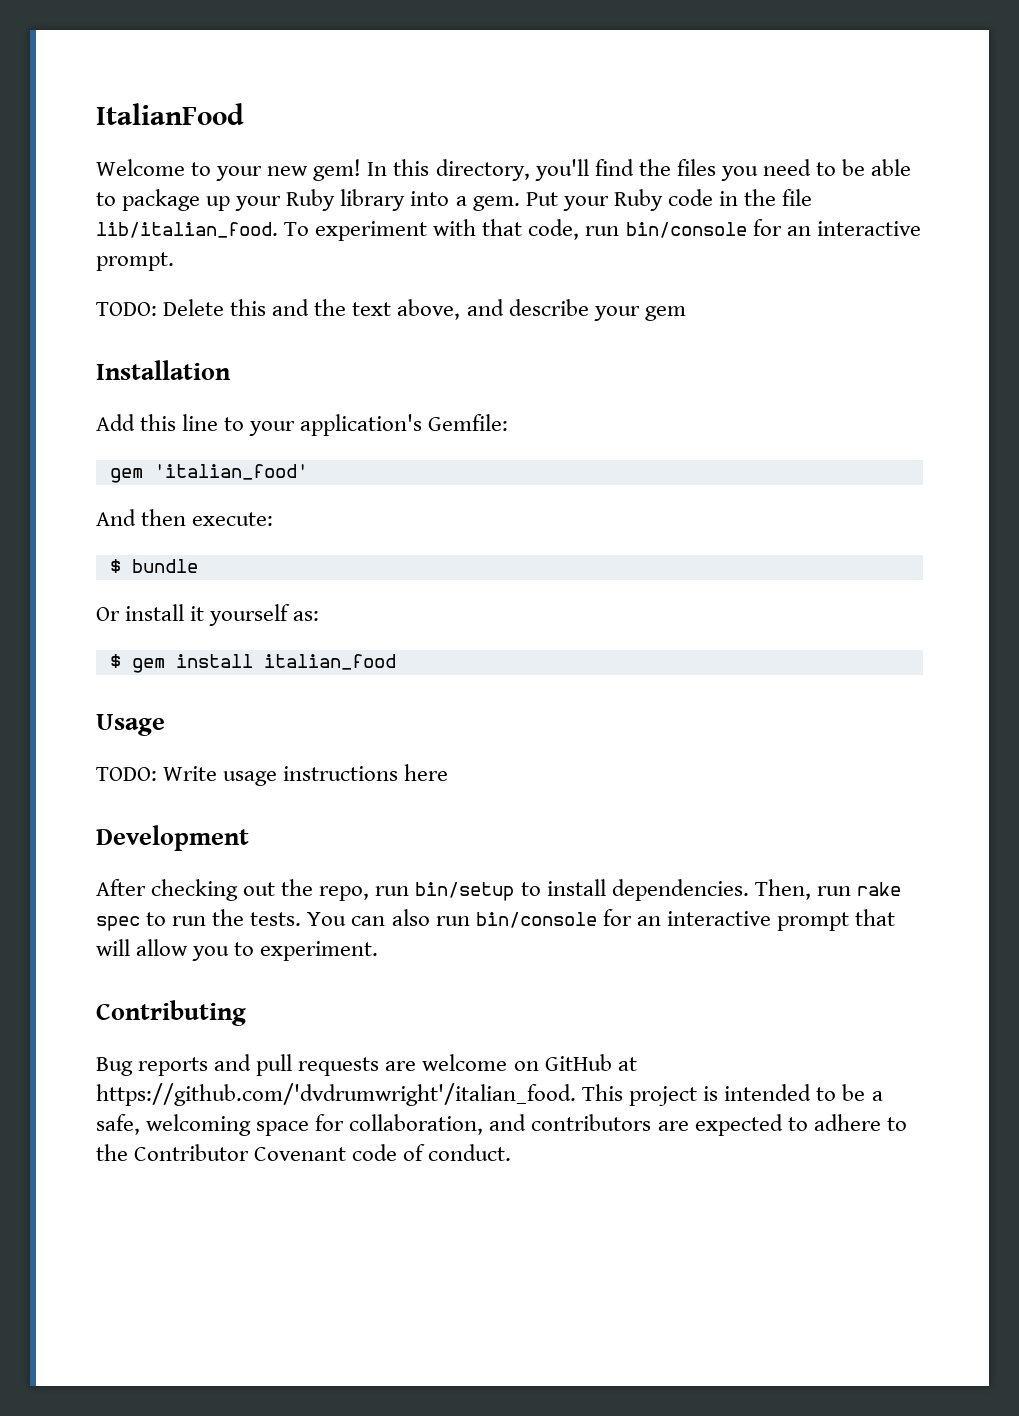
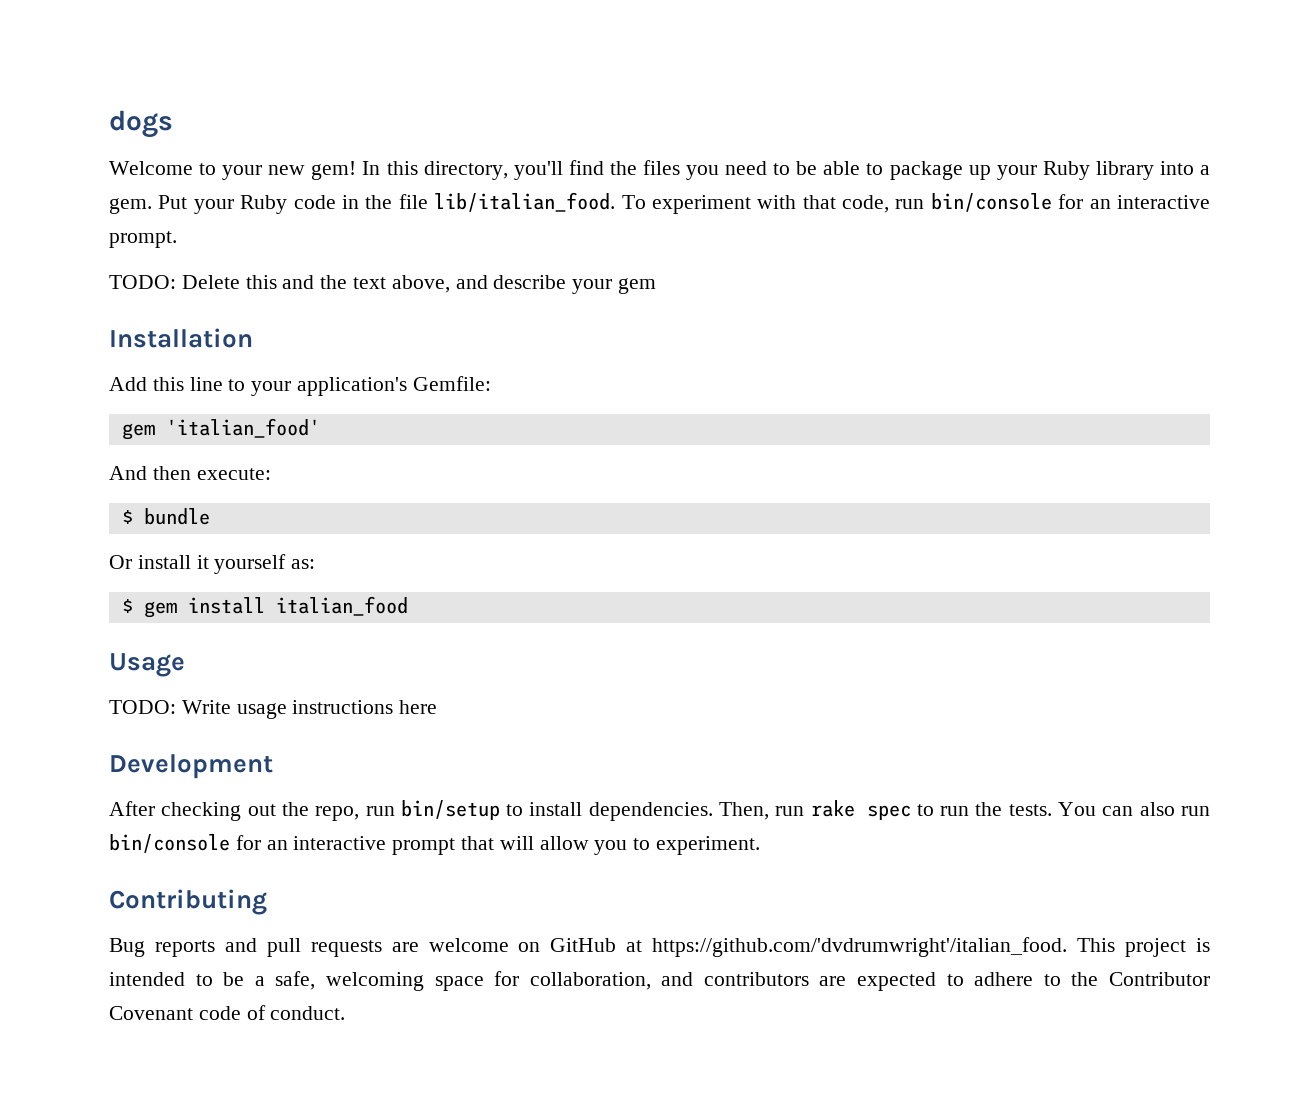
- ItalianFood
+ dogs

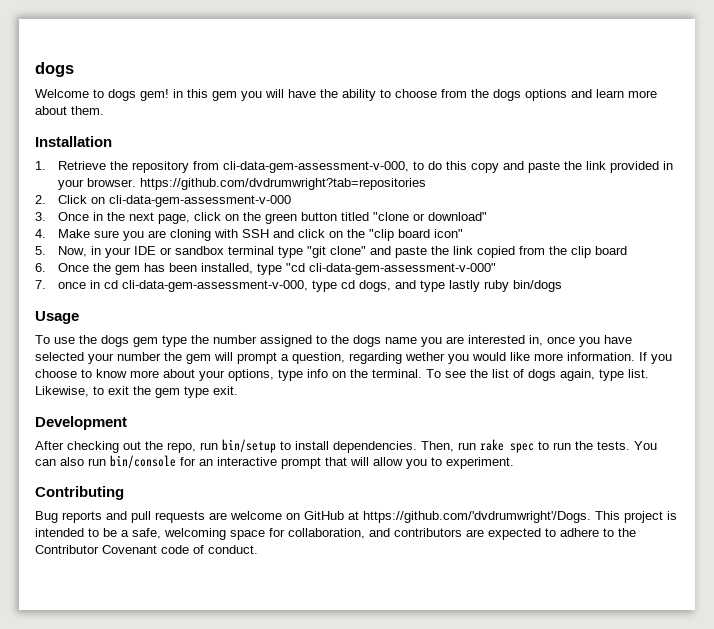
- Welcome to your new gem! In this directory, you'll find the files you need to be able to package up your Ruby library into a gem. Put your Ruby code in the file lib/italian_food. To experiment with that code, run bin/console for an interactive prompt.
- TODO: Delete this and the text above, and describe your gem
+ Welcome to dogs gem! in this gem you will have the ability to choose from the dogs options and learn more about them.
  Installation
- Add this line to your application's Gemfile:
- gem 'italian_food'
- And then execute:
- $ bundle
- Or install it yourself as:
- $ gem install italian_food
+ 1. Retrieve the repository from cli-data-gem-assessment-v-000, to do this copy and paste the link provided in your browser. https://github.com/dvdrumwright?tab=repositories
+ 2. Click on cli-data-gem-assessment-v-000
+ 3. Once in the next page, click on the green button titled "clone or download"
+ 4. Make sure you are cloning with SSH and click on the "clip board icon"
+ 5. Now, in your IDE or sandbox terminal type "git clone" and paste the link copied from the clip board
+ 6. Once the gem has been installed, type "cd cli-data-gem-assessment-v-000"
+ 7. once in cd cli-data-gem-assessment-v-000, type cd dogs, and type lastly ruby bin/dogs
  Usage
- TODO: Write usage instructions here
+ To use the dogs gem type the number assigned to the dogs name you are interested in, once you have selected your number the gem will prompt a question, regarding wether you would like more information. If you choose to know more about your options, type info on the terminal. To see the list of dogs again, type list. Likewise, to exit the gem type exit.
- Bug reports and pull requests are welcome on GitHub at https://github.com/'dvdrumwright'/italian_food. This project is intended to be a safe, welcoming space for collaboration, and contributors are expected to adhere to the Contributor Covenant code of conduct.
+ Bug reports and pull requests are welcome on GitHub at https://github.com/'dvdrumwright'/Dogs. This project is intended to be a safe, welcoming space for collaboration, and contributors are expected to adhere to the Contributor Covenant code of conduct.

